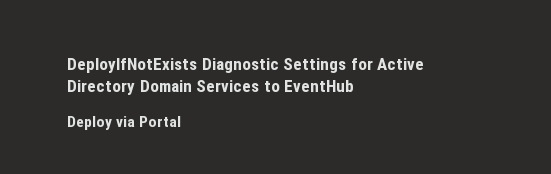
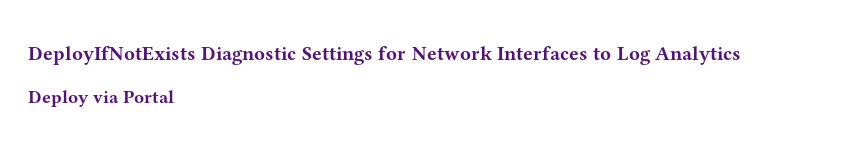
- DeployIfNotExists Diagnostic Settings for Active Directory Domain Services to EventHub
+ DeployIfNotExists Diagnostic Settings for Network Interfaces to Log Analytics

